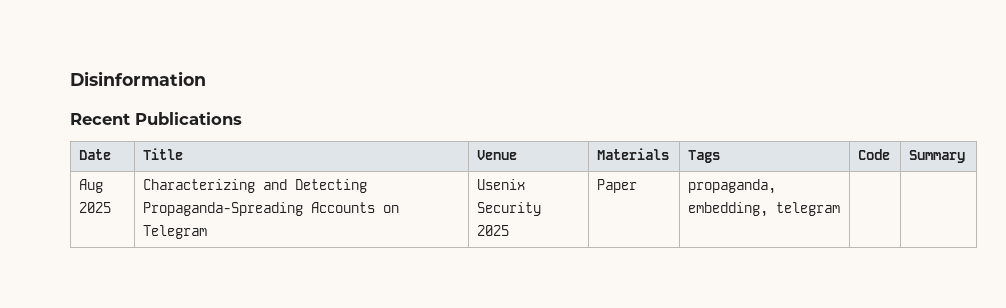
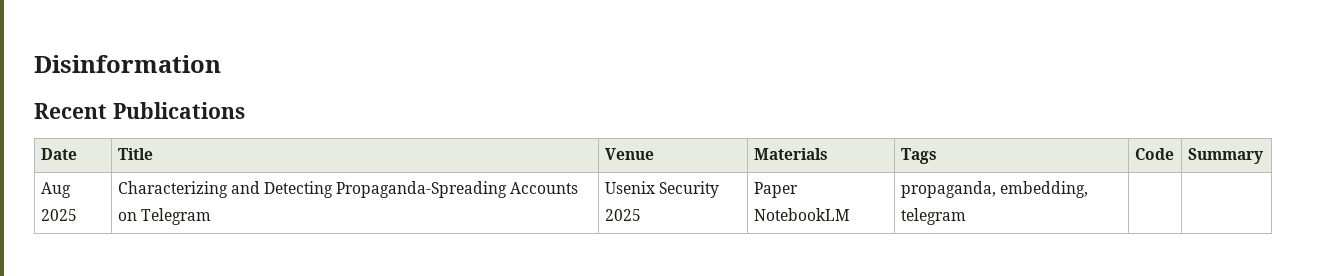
- Aug 2025 | Characterizing and Detecting Propaganda-Spreading Accounts on Telegram | Usenix Security 2025 | Paper | propaganda, embedding, telegram | |
+ Aug 2025 | Characterizing and Detecting Propaganda-Spreading Accounts on Telegram | Usenix Security 2025 | Paper NotebookLM | propaganda, embedding, telegram | |

